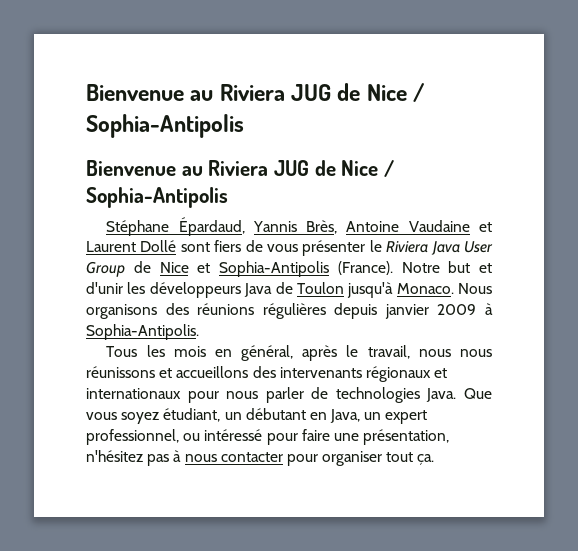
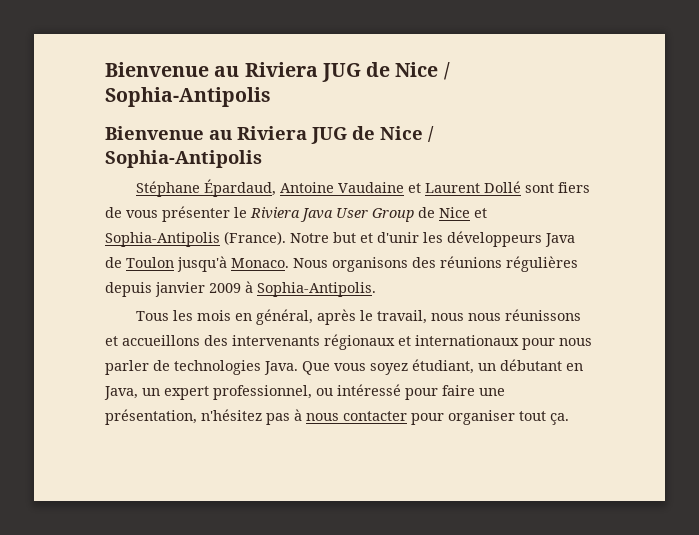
- Stéphane Épardaud, Yannis Brès, Antoine Vaudaine et Laurent Dollé sont fiers de vous présenter le Riviera Java User Group de Nice et Sophia-Antipolis (France).
+ Stéphane Épardaud, Antoine Vaudaine et Laurent Dollé sont fiers de vous présenter le Riviera Java User Group de Nice et Sophia-Antipolis (France).

